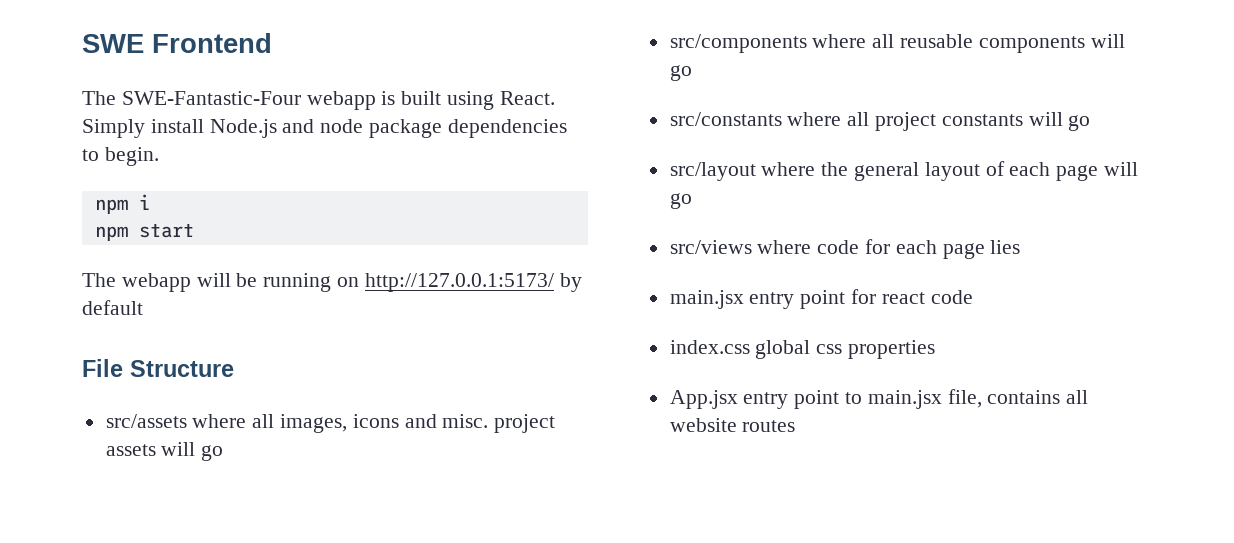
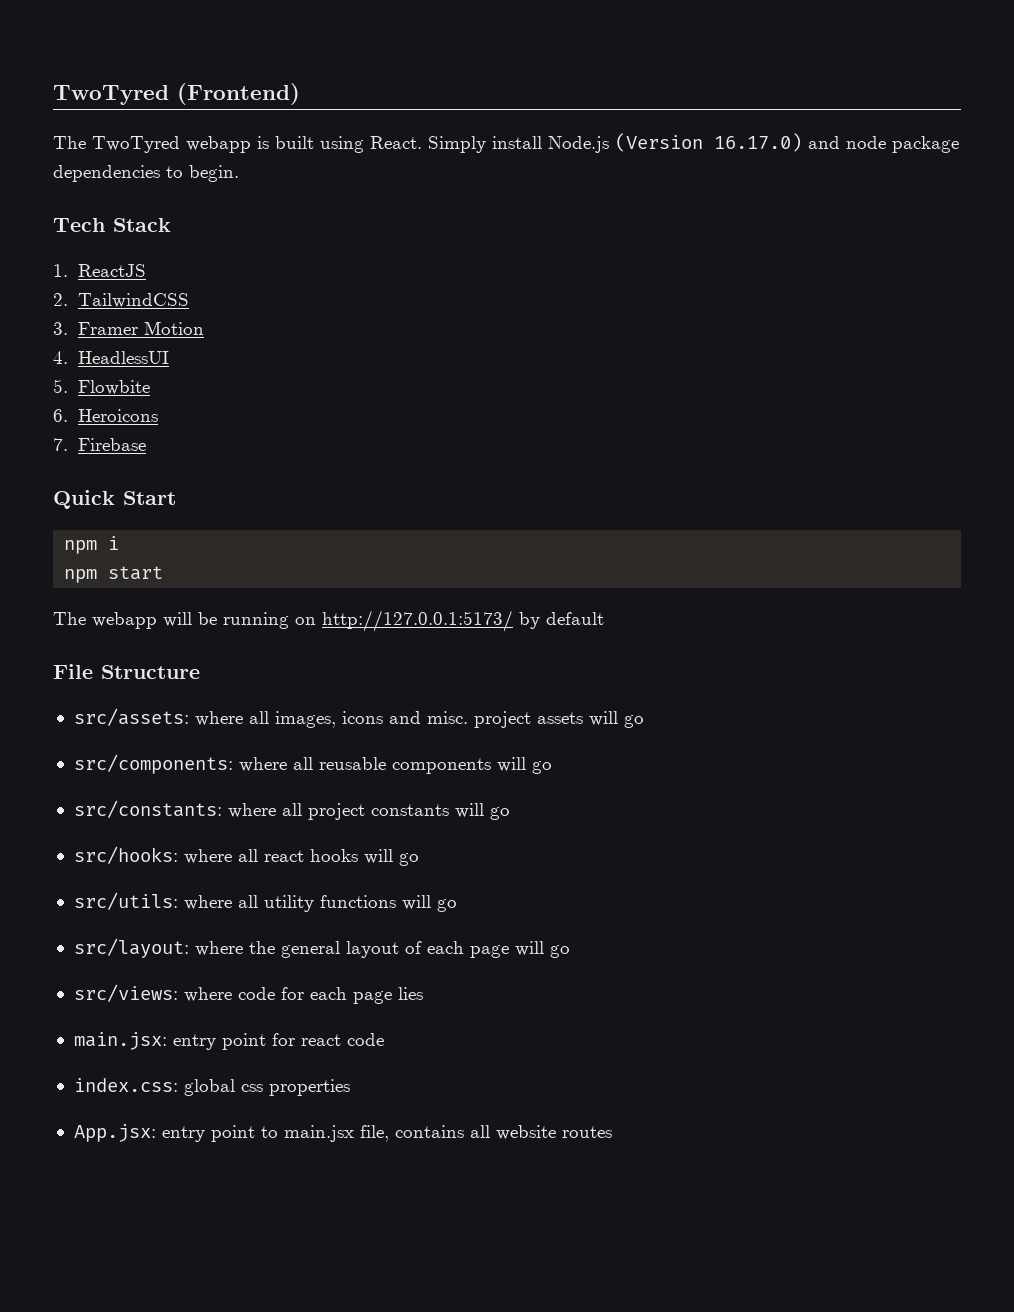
- SWE Frontend
- The SWE-Fantastic-Four webapp is built using React.
+ TwoTyred (Frontend)
+ The TwoTyred webapp is built using React.
- Simply install Node.js and node package dependencies to begin.
+ Simply install Node.js (Version 16.17.0) and node package dependencies to begin.
+ Tech Stack
+ 1. ReactJS
+ 2. TailwindCSS
+ 3. Framer Motion
+ 4. HeadlessUI
+ 5. Flowbite
+ 6. Heroicons
+ 7. Firebase
+ Quick Start
- src/assets where all images, icons and misc. project assets will go
+ src/assets: where all images, icons and misc. project assets will go
- src/components where all reusable components will go
+ src/components: where all reusable components will go
- src/constants where all project constants will go
+ src/constants: where all project constants will go
- src/layout where the general layout of each page will go
+ src/hooks: where all react hooks will go
+ src/utils: where all utility functions will go
+ src/layout: where the general layout of each page will go
- src/views where code for each page lies
+ src/views: where code for each page lies
- main.jsx entry point for react code
+ main.jsx: entry point for react code
- index.css global css properties
+ index.css: global css properties
- App.jsx entry point to main.jsx file, contains all website routes
+ App.jsx: entry point to main.jsx file, contains all website routes

